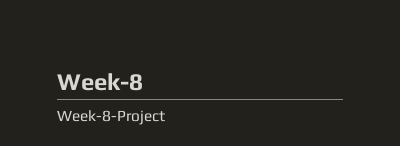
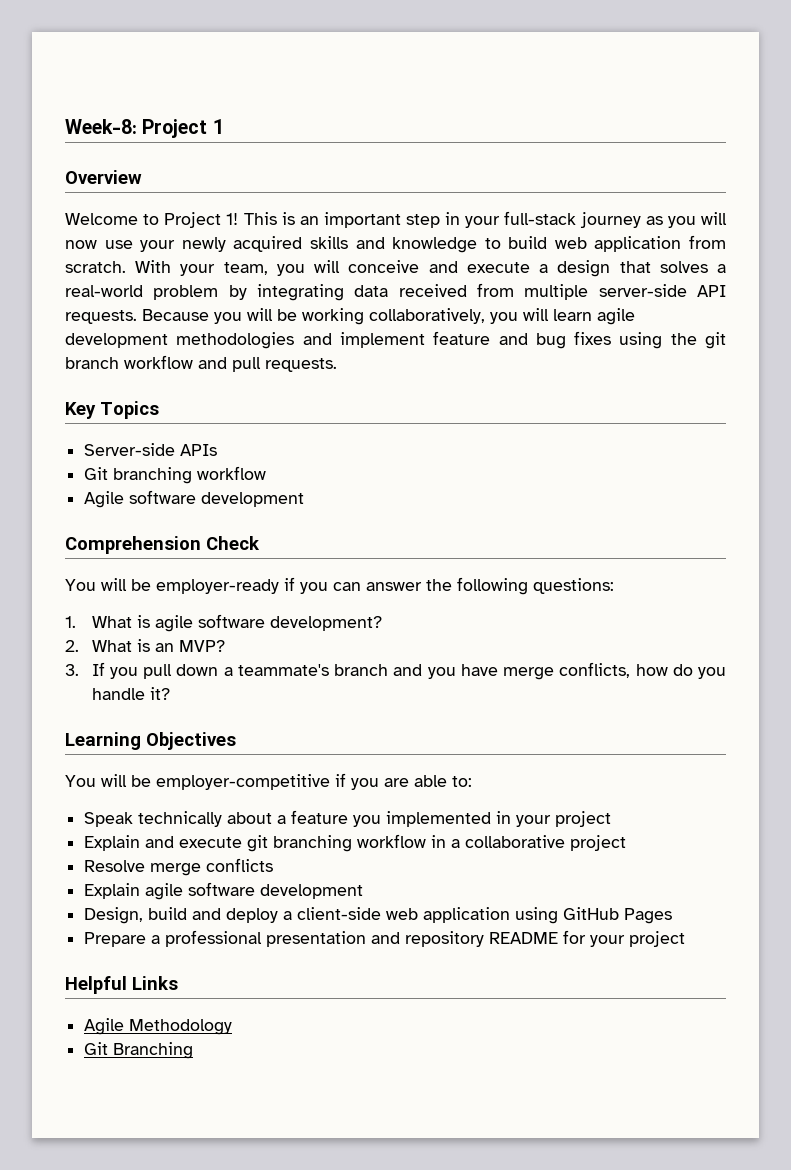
- Week-8
- Week-8-Project
+ Week-8: Project 1
+ Overview
+ Welcome to Project 1! This is an important step in your full-stack journey as you will now use your newly acquired skills and knowledge to build web application from scratch. With your team, you will conceive and execute a design that solves a real-world problem by integrating data received from multiple server-side API requests. Because you will be working collaboratively, you will learn agile development methodologies and implement feature and bug fixes using the git branch workflow and pull requests.
+ Key Topics
+ Server-side APIs
+ Git branching workflow
+ Agile software development
+ Comprehension Check
+ You will be employer-ready if you can answer the following questions:
+ 1. What is agile software development?
+ 2. What is an MVP?
+ 3. If you pull down a teammate's branch and you have merge conflicts, how do you handle it?
+ Learning Objectives
+ You will be employer-competitive if you are able to:
+ Speak technically about a feature you implemented in your project
+ Explain and execute git branching workflow in a collaborative project
+ Resolve merge conflicts
+ Explain agile software development
+ Design, build and deploy a client-side web application using GitHub Pages
+ Prepare a professional presentation and repository README for your project
+ Helpful Links
+ Agile Methodology
+ Git Branching

